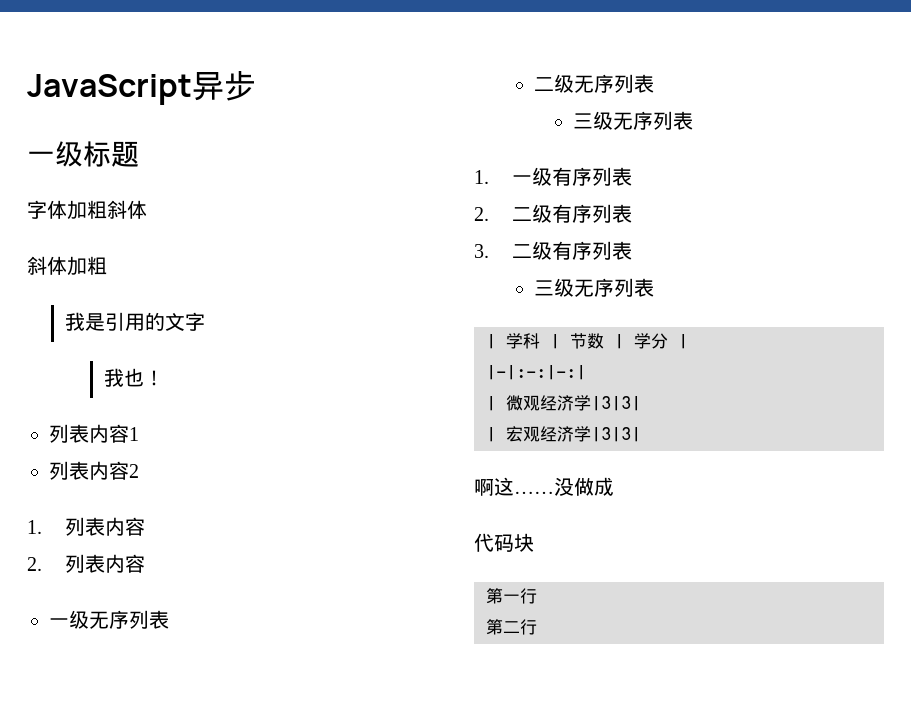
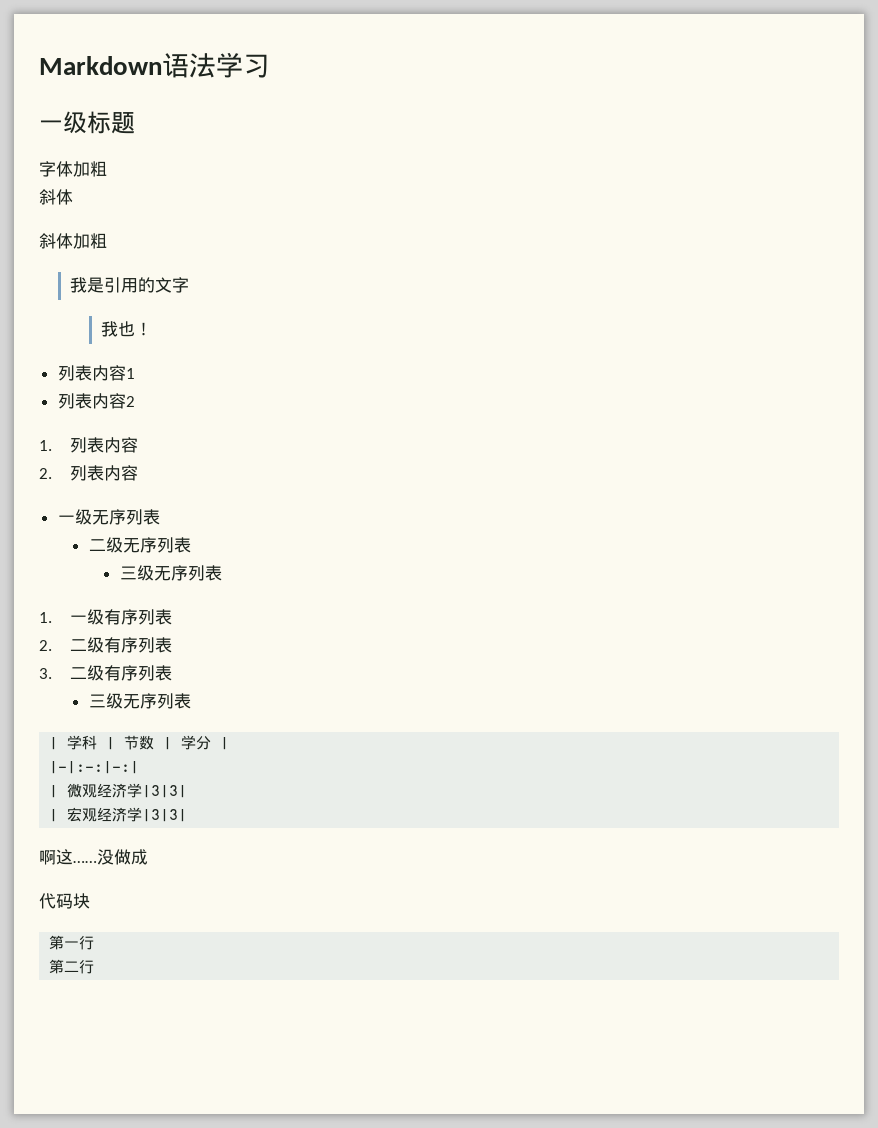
- JavaScript异步
+ Markdown语法学习
- 字体加粗斜体
+ 字体加粗
+ 斜体

